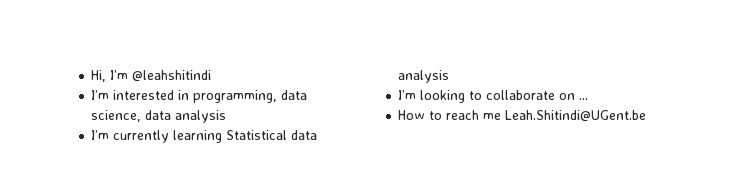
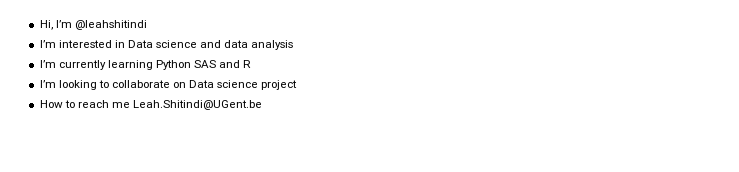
- I’m interested in programming, data science, data analysis
+ I’m interested in Data science and data analysis
- I’m currently learning Statistical data analysis
+ I’m currently learning Python SAS and R
- I’m looking to collaborate on ...
+ I’m looking to collaborate on Data science project

